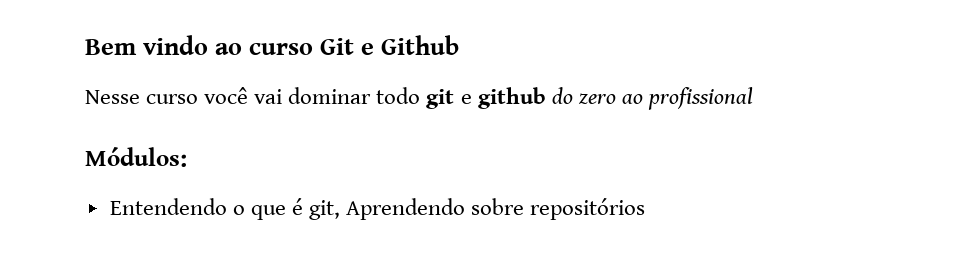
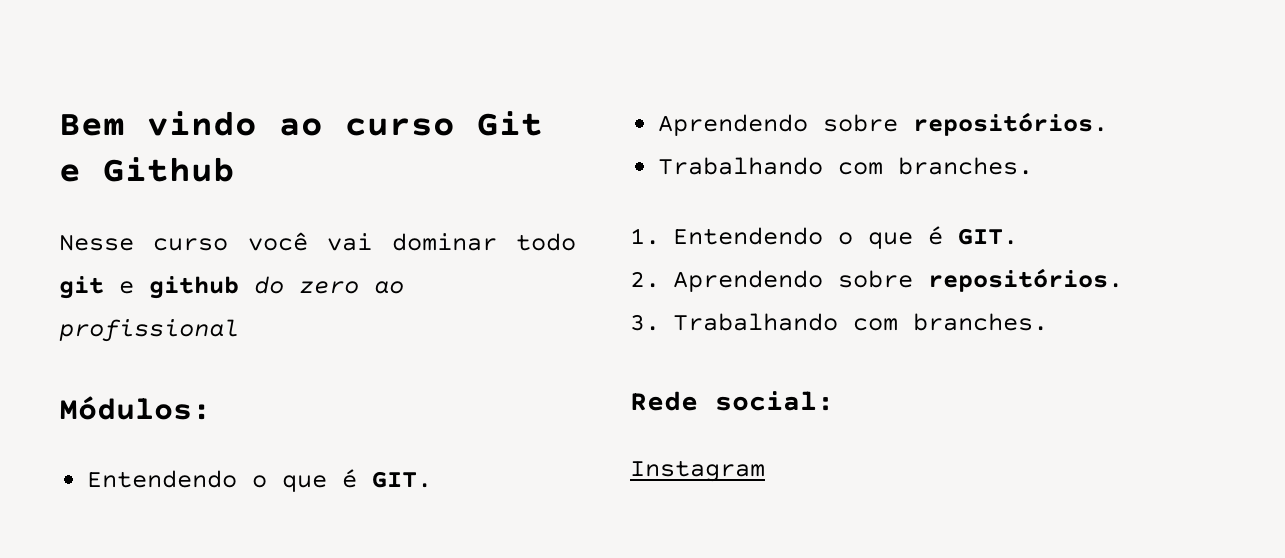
  Módulos:
- Entendendo o que é git, Aprendendo sobre repositórios
+ Entendendo o que é GIT.
+ Aprendendo sobre repositórios.
+ Trabalhando com branches.
+ 1. Entendendo o que é GIT.
+ 2. Aprendendo sobre repositórios.
+ 3. Trabalhando com branches.
+ Rede social:
+ Instagram

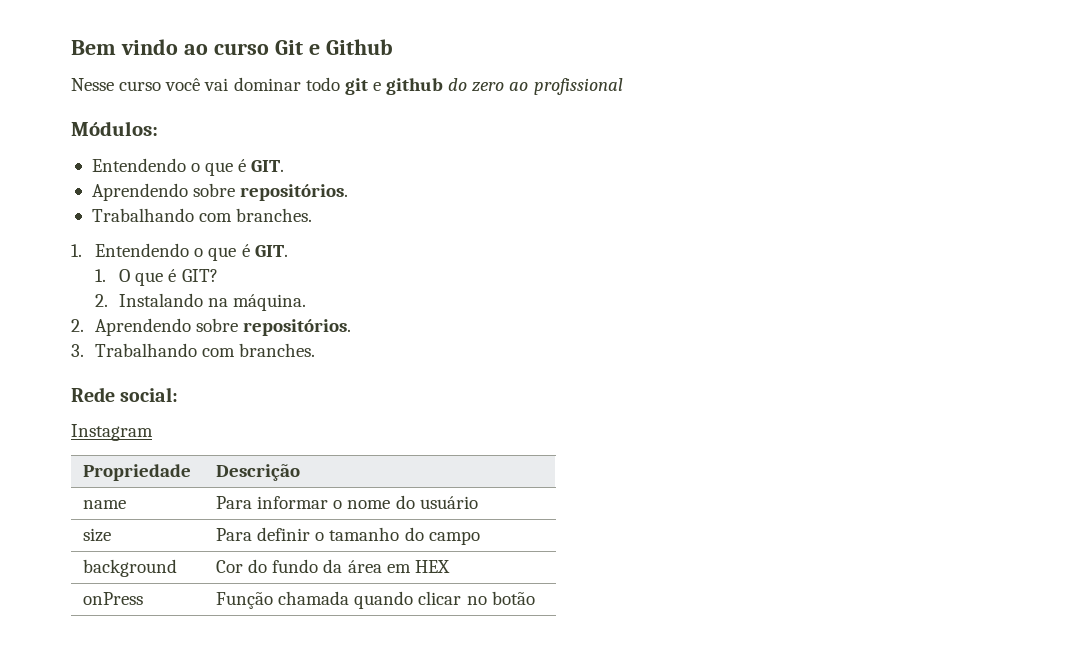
+ 1. O que é GIT?
+ 2. Instalando na máquina.
+ Propriedade | Descrição
+ name | Para informar o nome do usuário
+ size | Para definir o tamanho do campo
+ background | Cor do fundo da área em HEX
+ onPress | Função chamada quando clicar no botão

